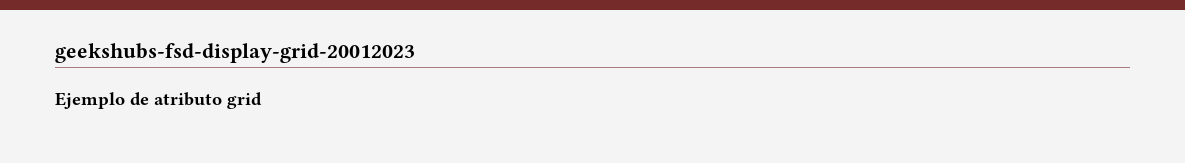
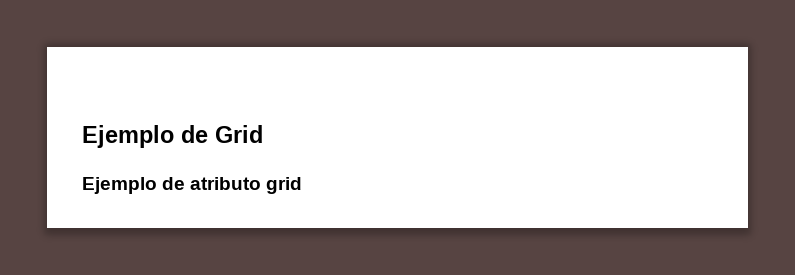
- geekshubs-fsd-display-grid-20012023
+ Ejemplo de Grid

